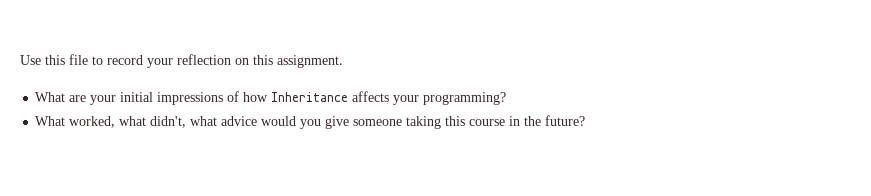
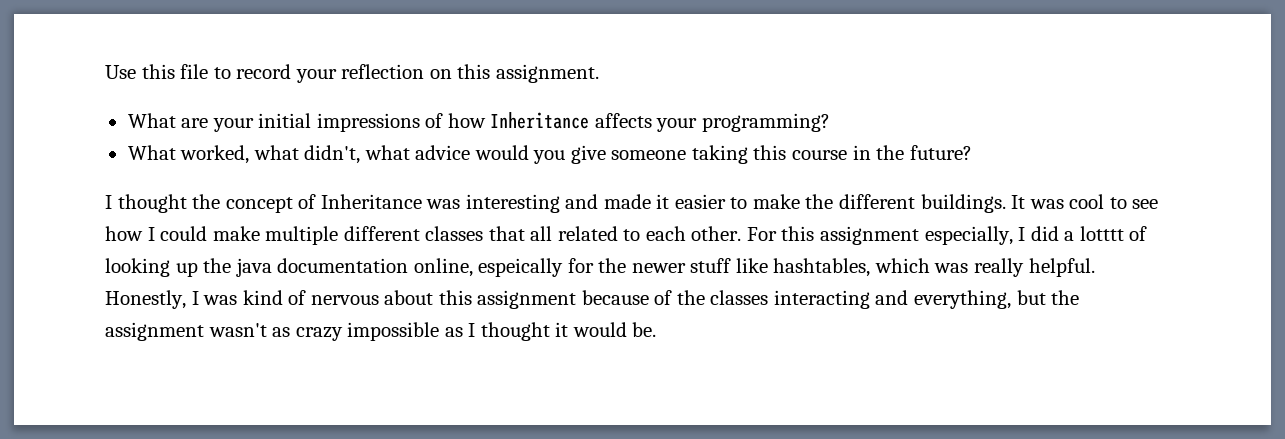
+ I thought the concept of Inheritance was interesting and made it easier to make the different buildings. It was cool to see how I could make multiple different classes that all related to each other. For this assignment especially, I did a lotttt of looking up the java documentation online, espeically for the newer stuff like hashtables, which was really helpful. Honestly, I was kind of nervous about this assignment because of the classes interacting and everything, but the assignment wasn't as crazy impossible as I thought it would be.

